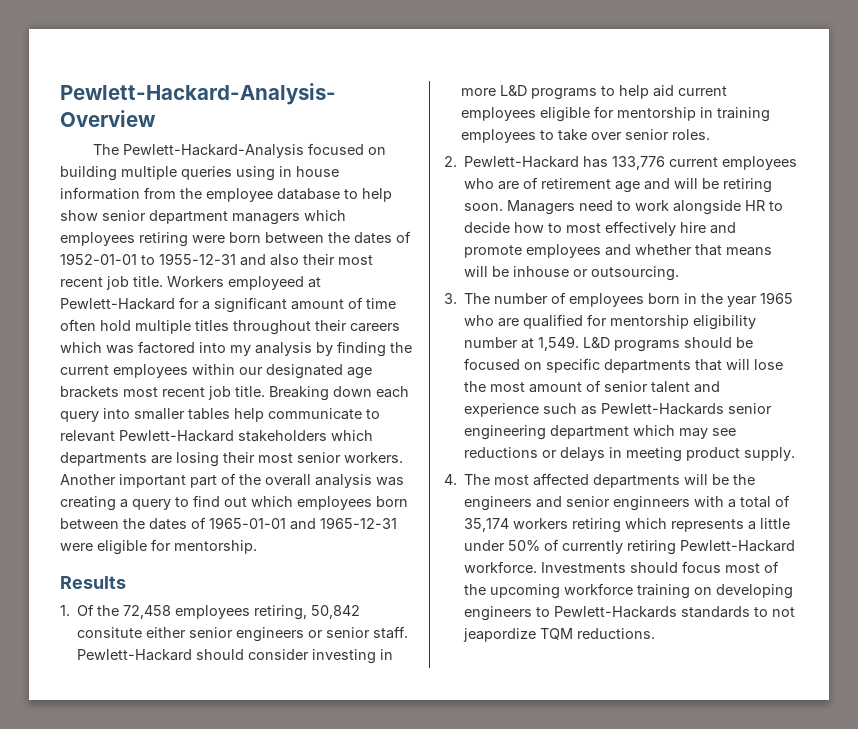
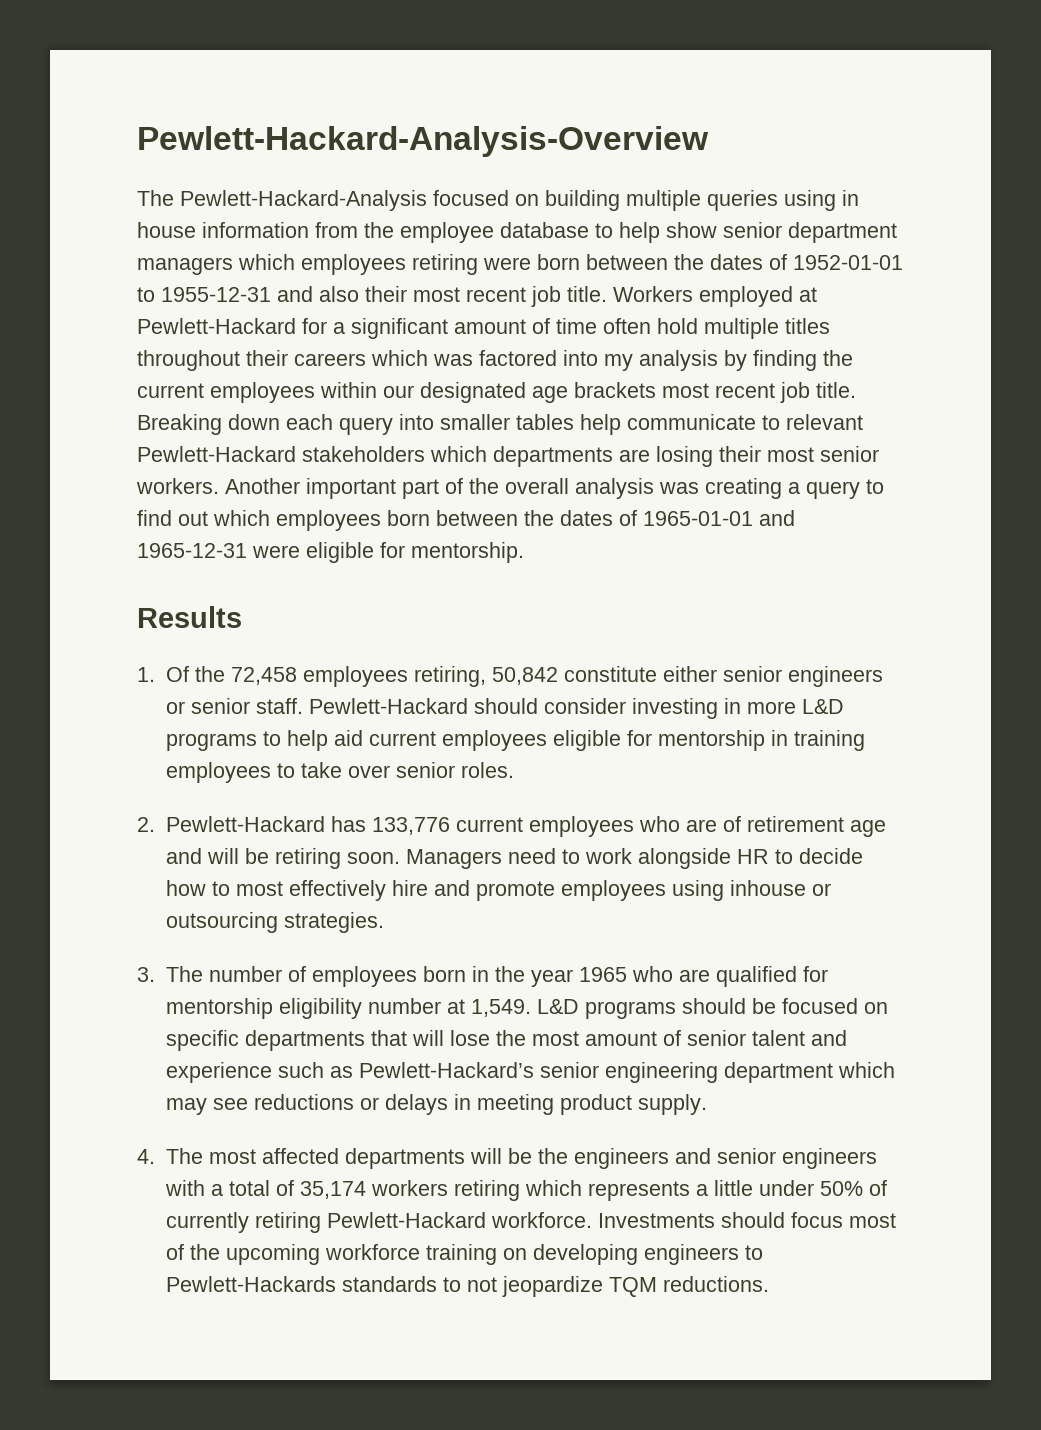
- Workers employeed at Pewlett-Hackard for a significant amount of time often hold multiple titles throughout their careers which was factored into my analysis by finding the current employees within our designated age brackets most recent job title.
+ Workers employed at Pewlett-Hackard for a significant amount of time often hold multiple titles throughout their careers which was factored into my analysis by finding the current employees within our designated age brackets most recent job title.
- 1. Of the 72,458 employees retiring, 50,842 consitute either senior engineers or senior staff.
+ 1. Of the 72,458 employees retiring, 50,842 constitute either senior engineers or senior staff.
- Managers need to work alongside HR to decide how to most effectively hire and promote employees and whether that means will be inhouse or outsourcing.
+ Managers need to work alongside HR to decide how to most effectively hire and promote employees using inhouse or outsourcing strategies.
- L&D programs should be focused on specific departments that will lose the most amount of senior talent and experience such as Pewlett-Hackards senior engineering department which may see reductions or delays in meeting product supply.
+ L&D programs should be focused on specific departments that will lose the most amount of senior talent and experience such as Pewlett-Hackard’s senior engineering department which may see reductions or delays in meeting product supply.
- 4. The most affected departments will be the engineers and senior enginneers with a total of 35,174 workers retiring which represents a little under 50% of currently retiring Pewlett-Hackard workforce.
+ 4. The most affected departments will be the engineers and senior engineers with a total of 35,174 workers retiring which represents a little under 50% of currently retiring Pewlett-Hackard workforce.
- Investments should focus most of the upcoming workforce training on developing engineers to Pewlett-Hackards standards to not jeapordize TQM reductions.
+ Investments should focus most of the upcoming workforce training on developing engineers to Pewlett-Hackards standards to not jeopardize TQM reductions.

